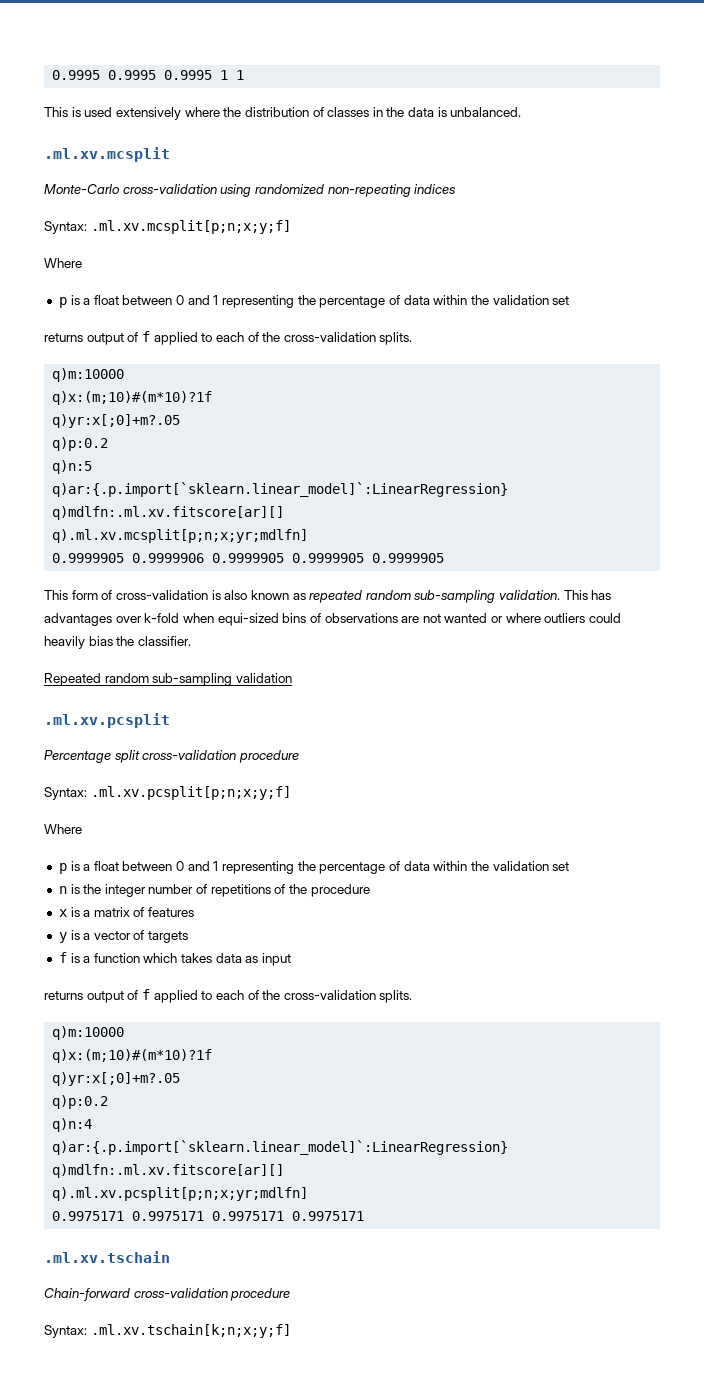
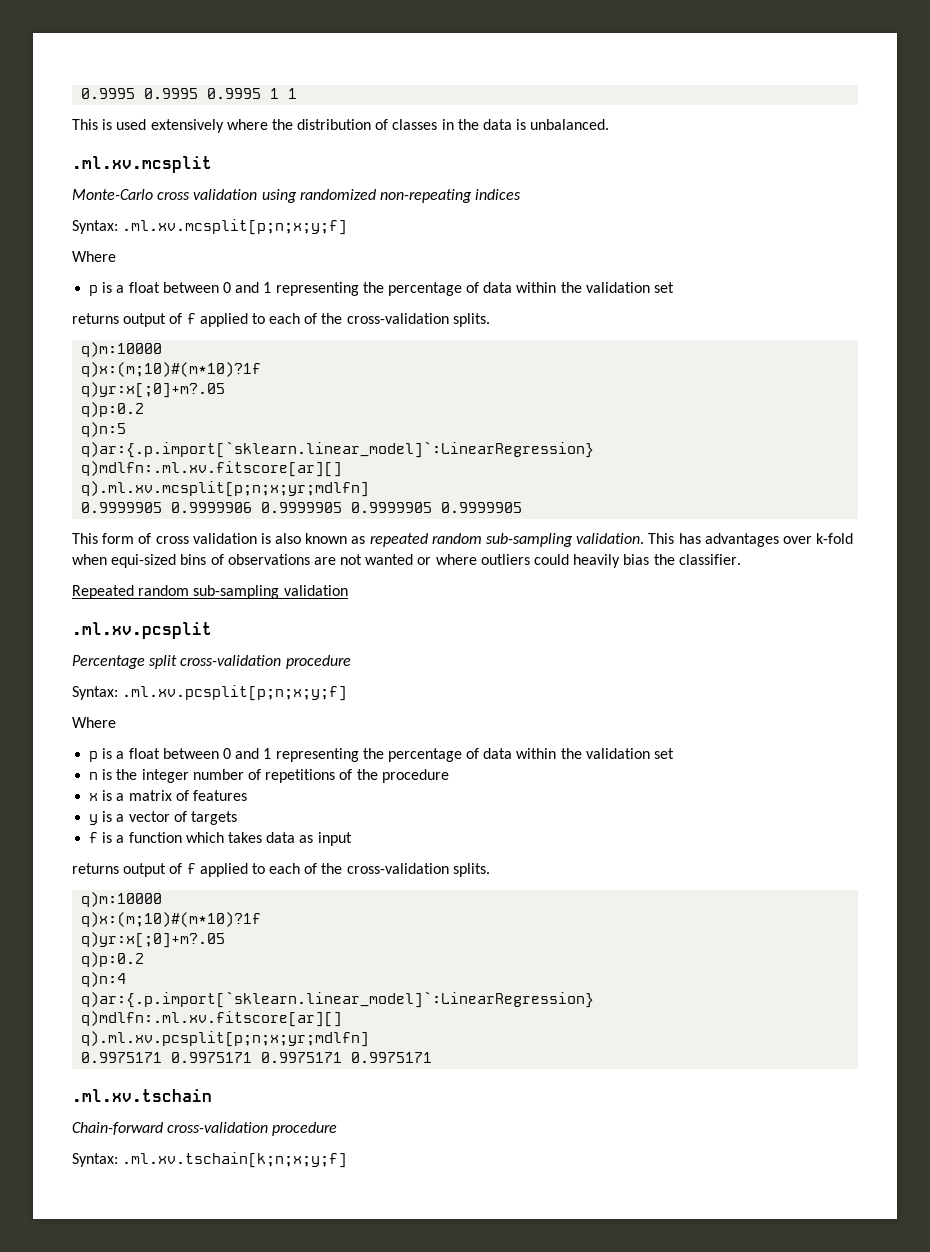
- Monte-Carlo cross-validation using randomized non-repeating indices
+ Monte-Carlo cross validation using randomized non-repeating indices
- This form of cross-validation is also known as repeated random sub-sampling validation.
+ This form of cross validation is also known as repeated random sub-sampling validation.

